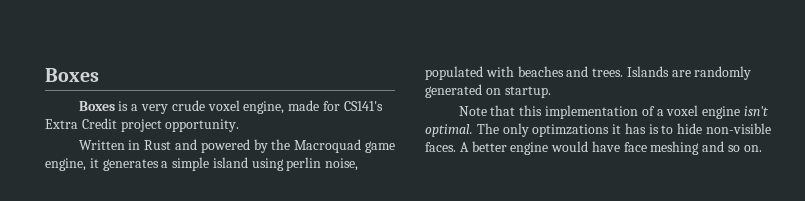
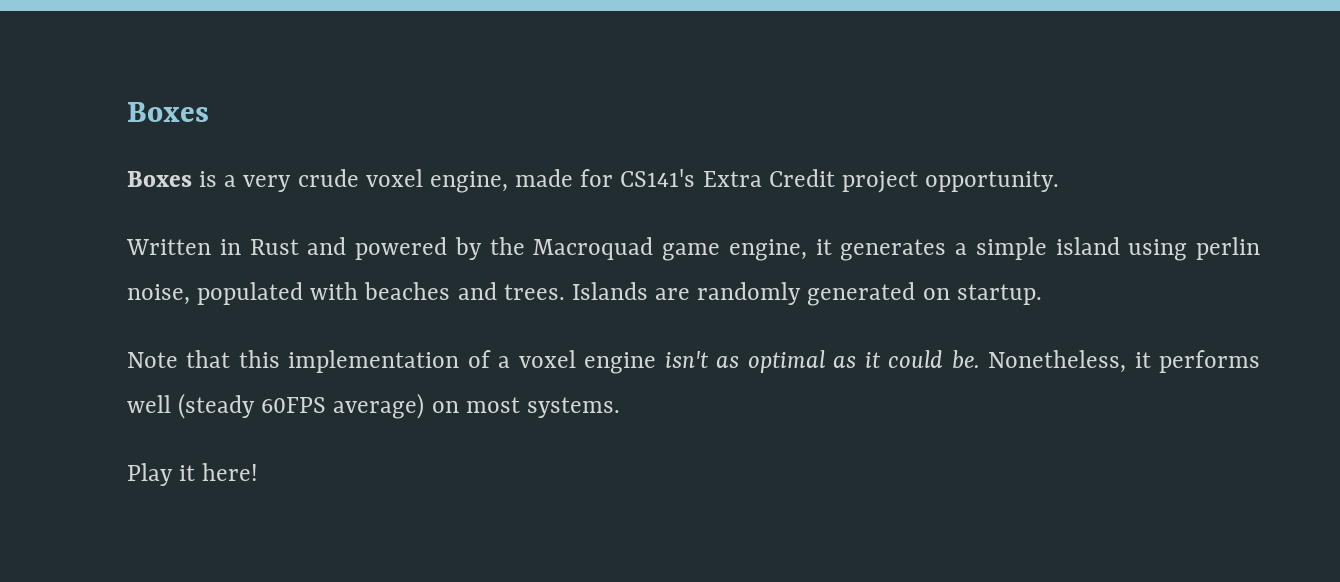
- Note that this implementation of a voxel engine isn't optimal. The only optimzations it has is to hide non-visible faces. A better engine would have face meshing and so on.
+ Note that this implementation of a voxel engine isn't as optimal as it could be. Nonetheless, it performs well (steady 60FPS average) on most systems.
+ Play it here!

